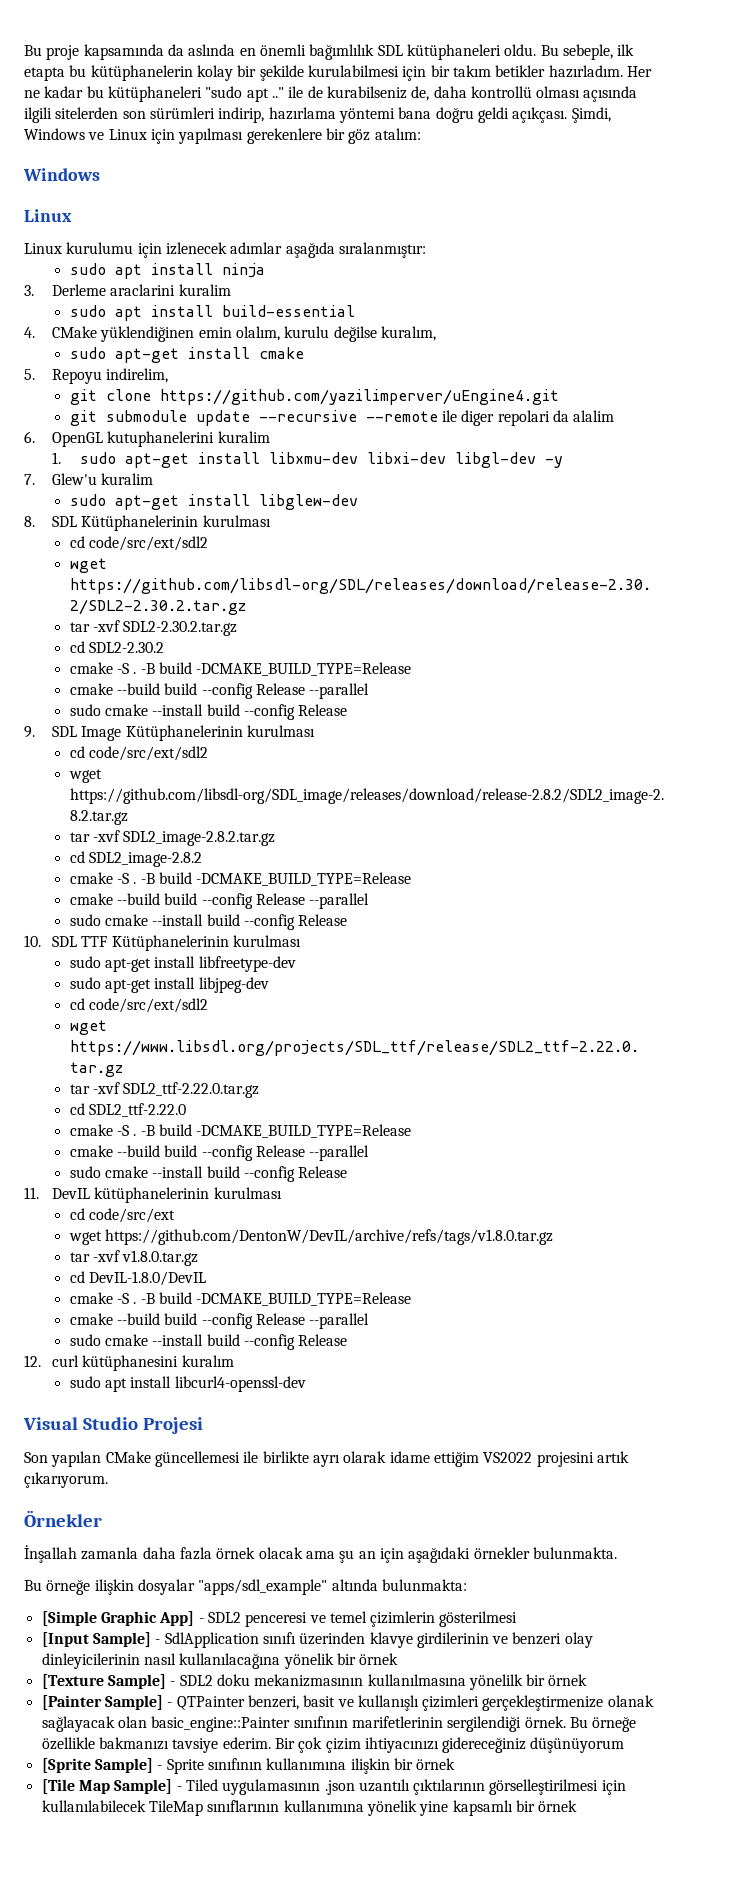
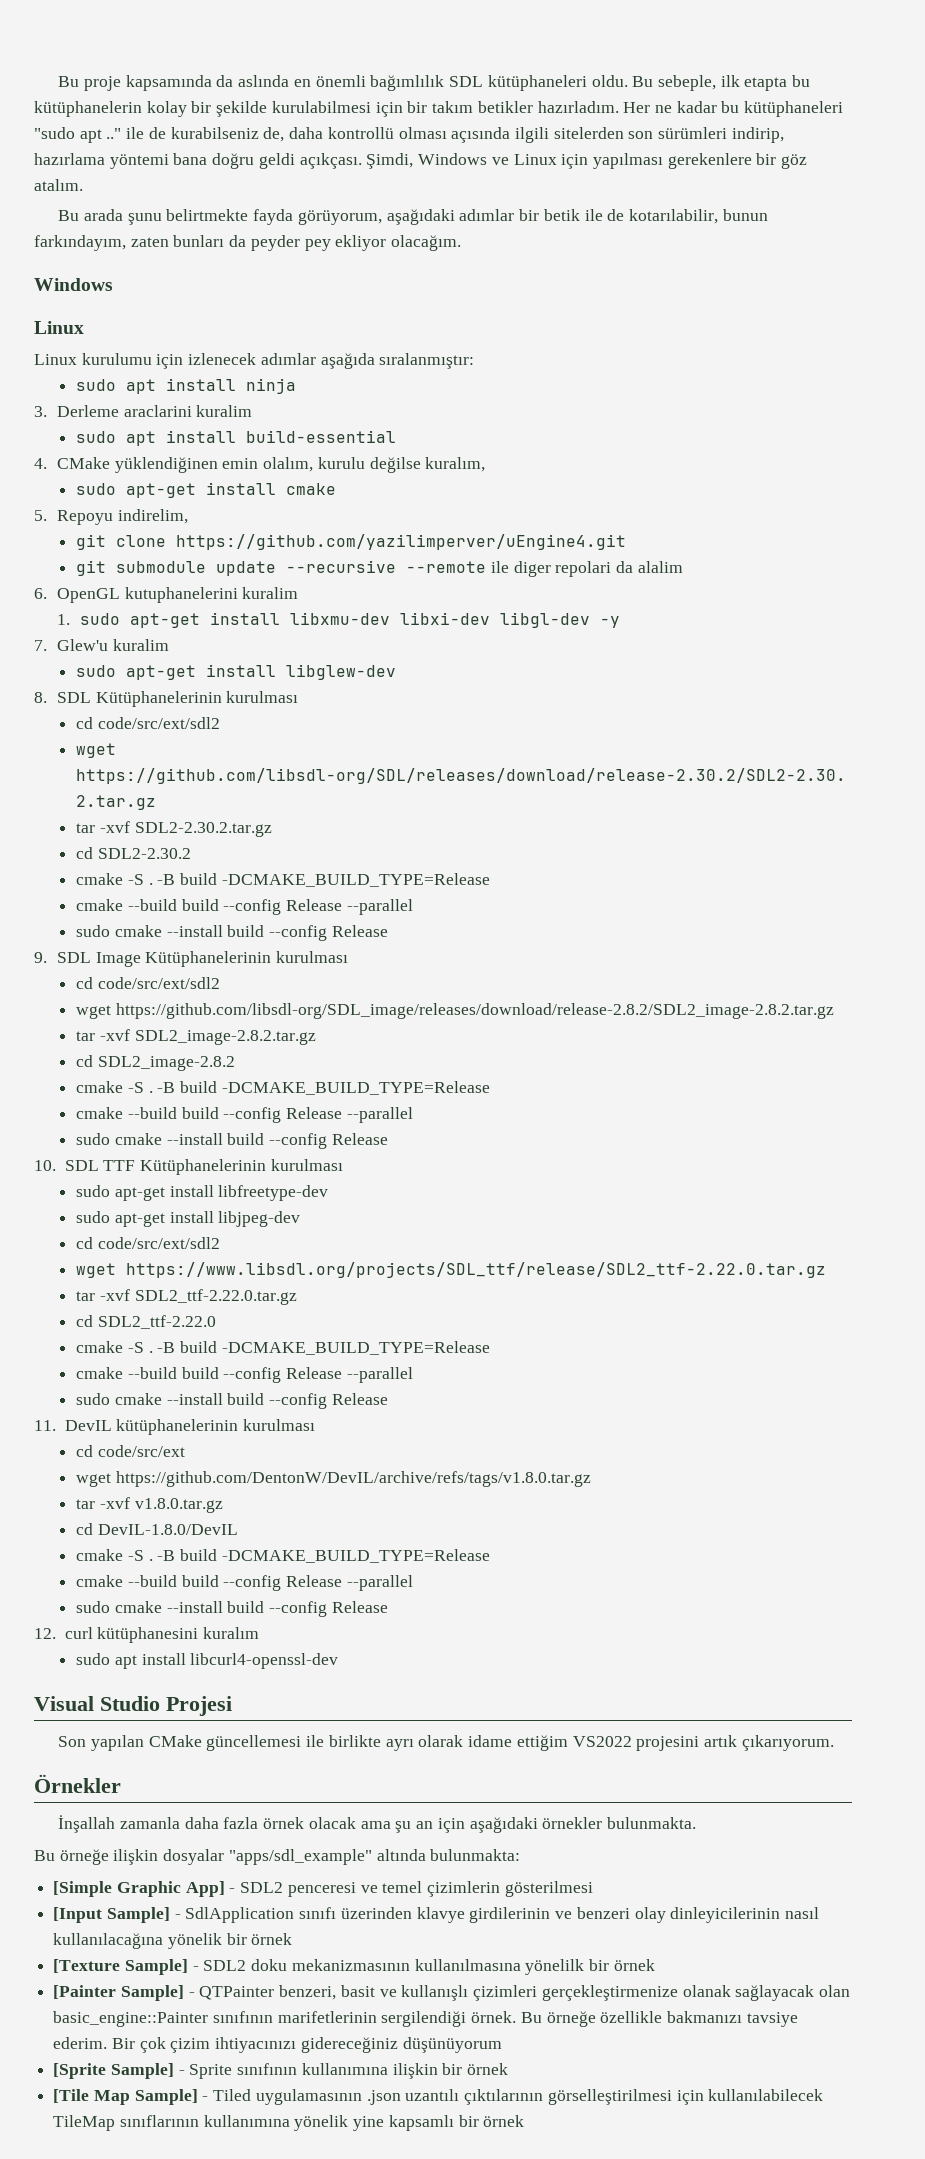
- Şimdi, Windows ve Linux için yapılması gerekenlere bir göz atalım:
+ Şimdi, Windows ve Linux için yapılması gerekenlere bir göz atalım.
+ Bu arada şunu belirtmekte fayda görüyorum, aşağıdaki adımlar bir betik ile de kotarılabilir, bunun farkındayım, zaten bunları da peyder pey ekliyor olacağım.

